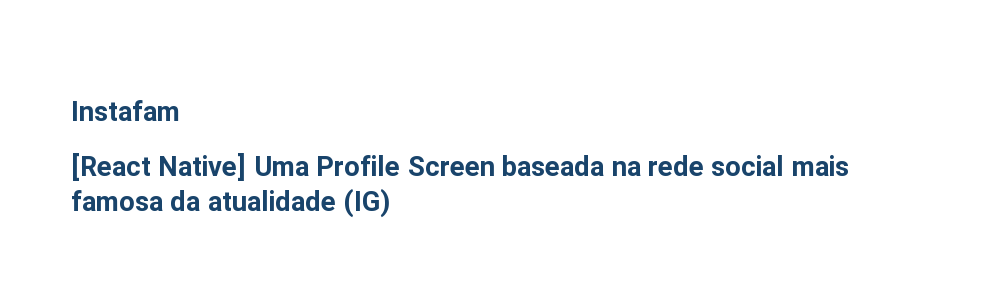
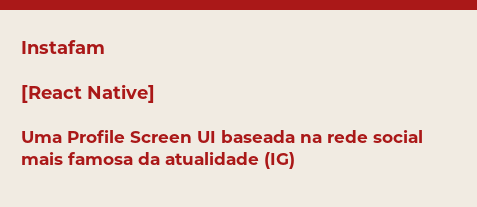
- [React Native] Uma Profile Screen baseada na rede social mais famosa da atualidade (IG)
+ [React Native]
+ Uma Profile Screen UI baseada na rede social mais famosa da atualidade (IG)

